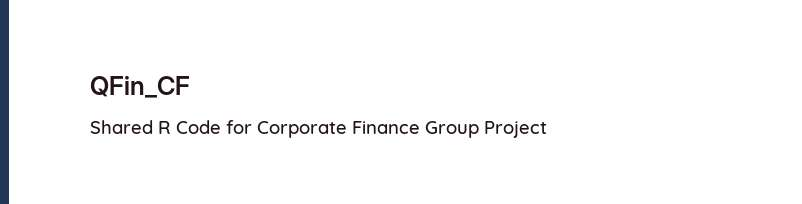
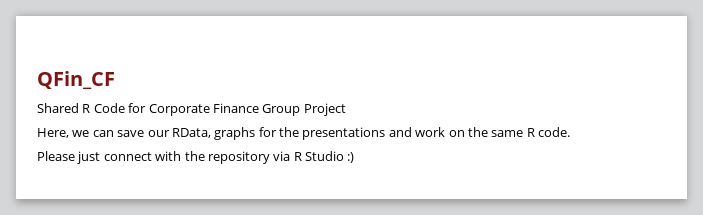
+ Here, we can save our RData, graphs for the presentations and work on the same R code.
+ Please just connect with the repository via R Studio :)

